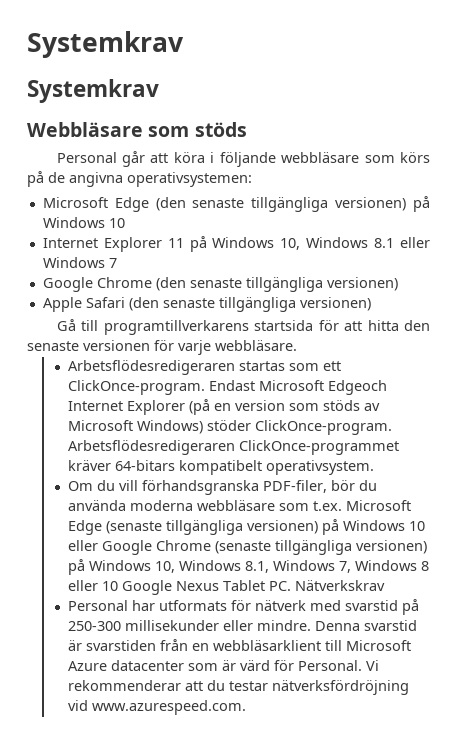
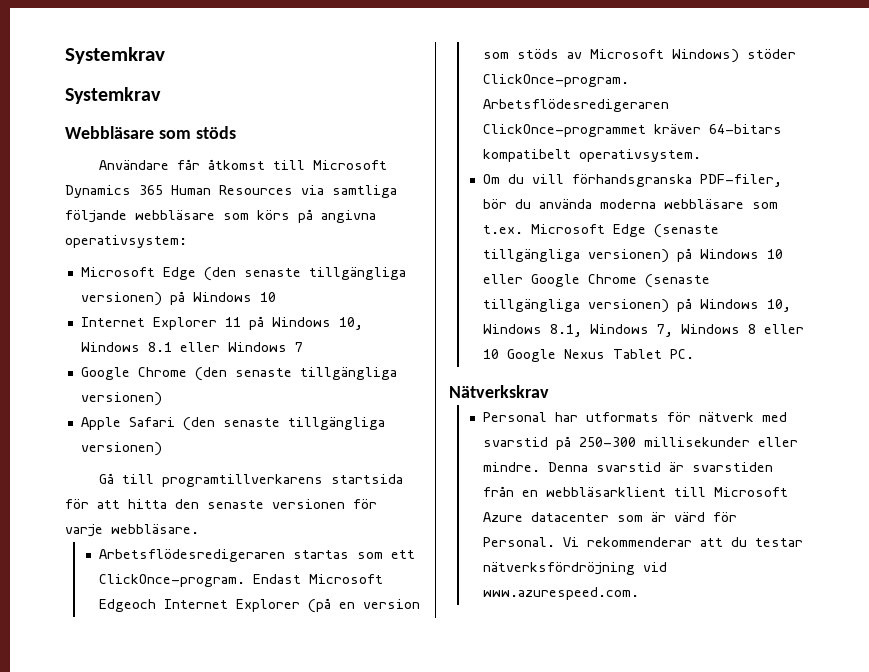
- Personal går att köra i följande webbläsare som körs på de angivna operativsystemen:
+ Användare får åtkomst till Microsoft Dynamics 365 Human Resources via samtliga följande webbläsare som körs på angivna operativsystem:
- Om du vill förhandsgranska PDF-filer, bör du använda moderna webbläsare som t.ex. Microsoft Edge (senaste tillgängliga versionen) på Windows 10 eller Google Chrome (senaste tillgängliga versionen) på Windows 10, Windows 8.1, Windows 7, Windows 8 eller 10 Google Nexus Tablet PC. Nätverkskrav
+ Om du vill förhandsgranska PDF-filer, bör du använda moderna webbläsare som t.ex. Microsoft Edge (senaste tillgängliga versionen) på Windows 10 eller Google Chrome (senaste tillgängliga versionen) på Windows 10, Windows 8.1, Windows 7, Windows 8 eller 10 Google Nexus Tablet PC.
+ Nätverkskrav

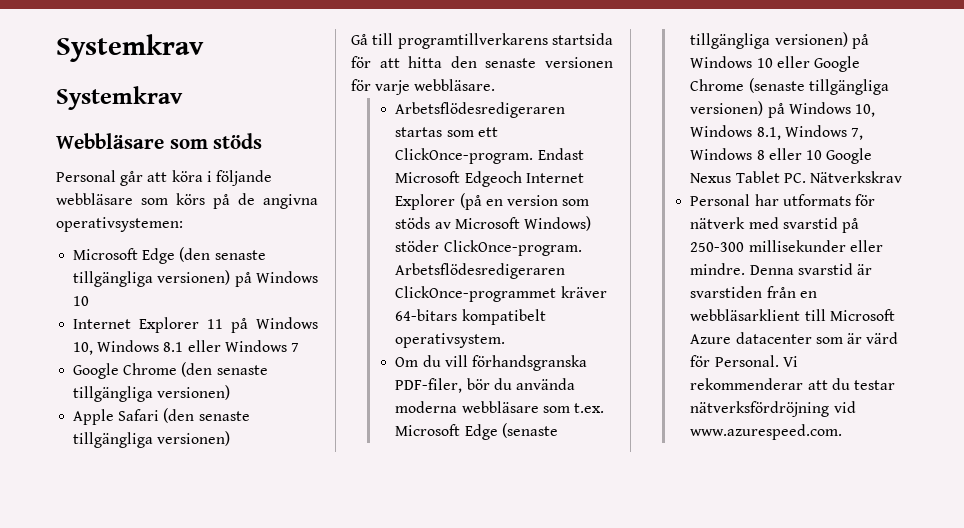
- Användare får åtkomst till Microsoft Dynamics 365 Human Resources via samtliga följande webbläsare som körs på angivna operativsystem:
+ Personal går att köra i följande webbläsare som körs på de angivna operativsystemen:
- Om du vill förhandsgranska PDF-filer, bör du använda moderna webbläsare som t.ex. Microsoft Edge (senaste tillgängliga versionen) på Windows 10 eller Google Chrome (senaste tillgängliga versionen) på Windows 10, Windows 8.1, Windows 7, Windows 8 eller 10 Google Nexus Tablet PC.
- Nätverkskrav
+ Om du vill förhandsgranska PDF-filer, bör du använda moderna webbläsare som t.ex. Microsoft Edge (senaste tillgängliga versionen) på Windows 10 eller Google Chrome (senaste tillgängliga versionen) på Windows 10, Windows 8.1, Windows 7, Windows 8 eller 10 Google Nexus Tablet PC. Nätverkskrav

